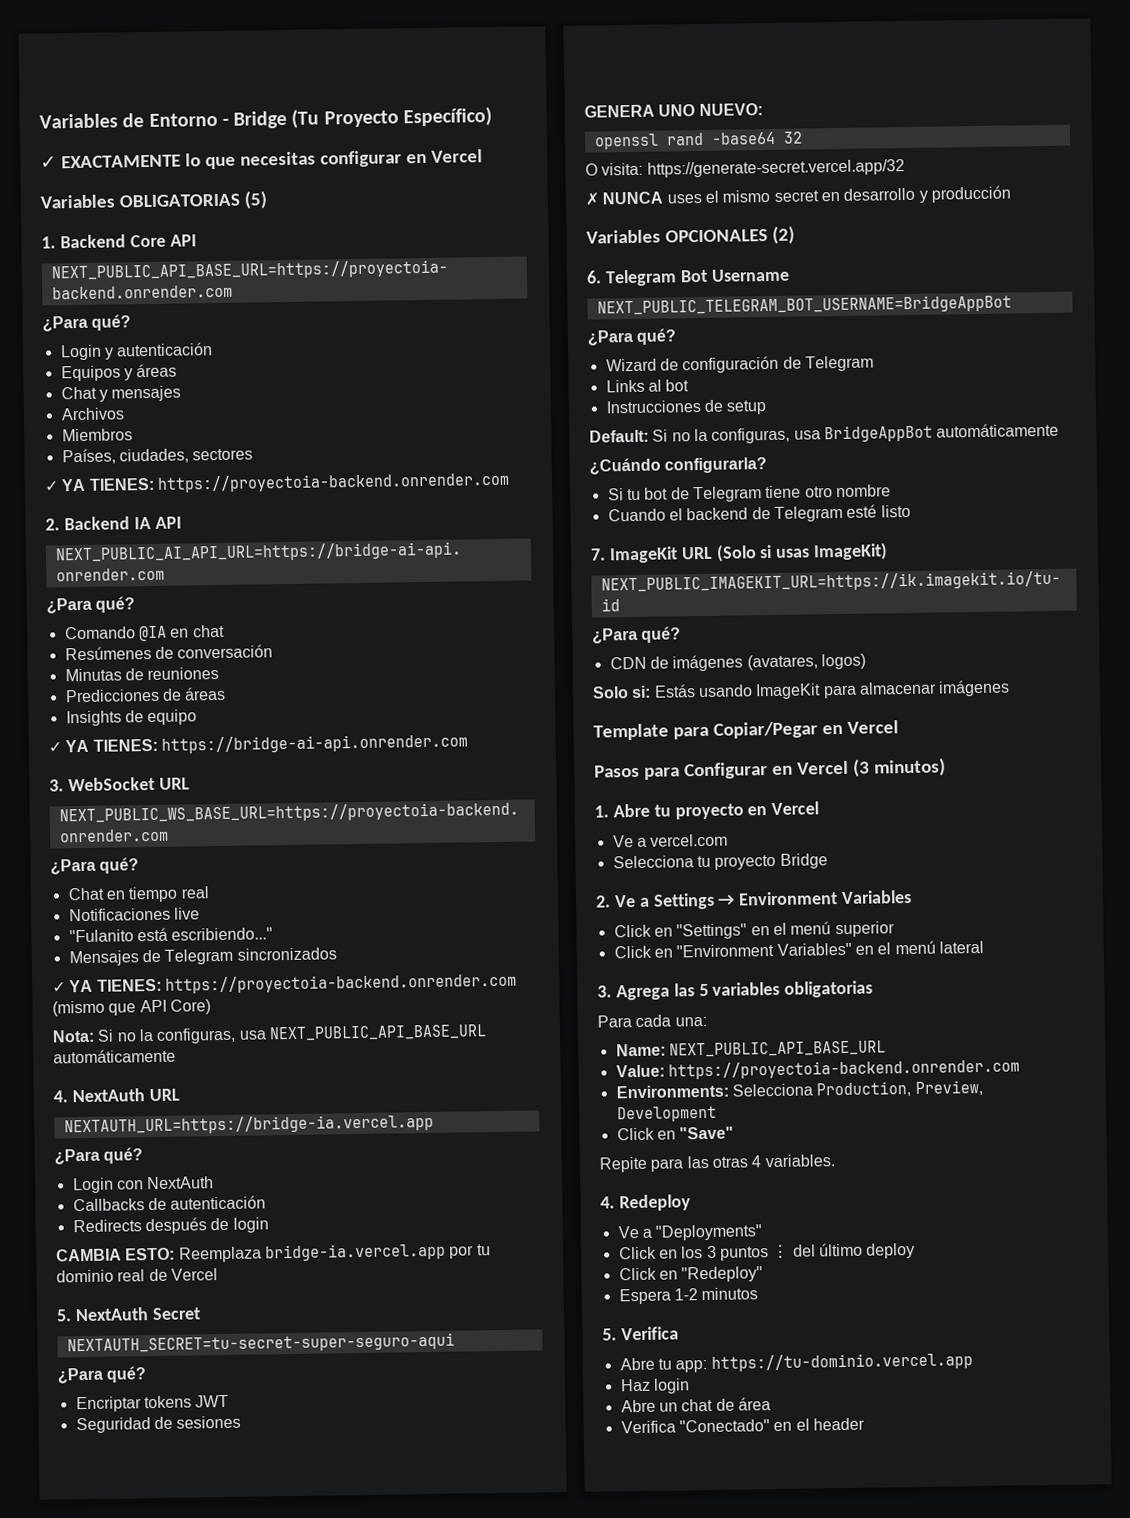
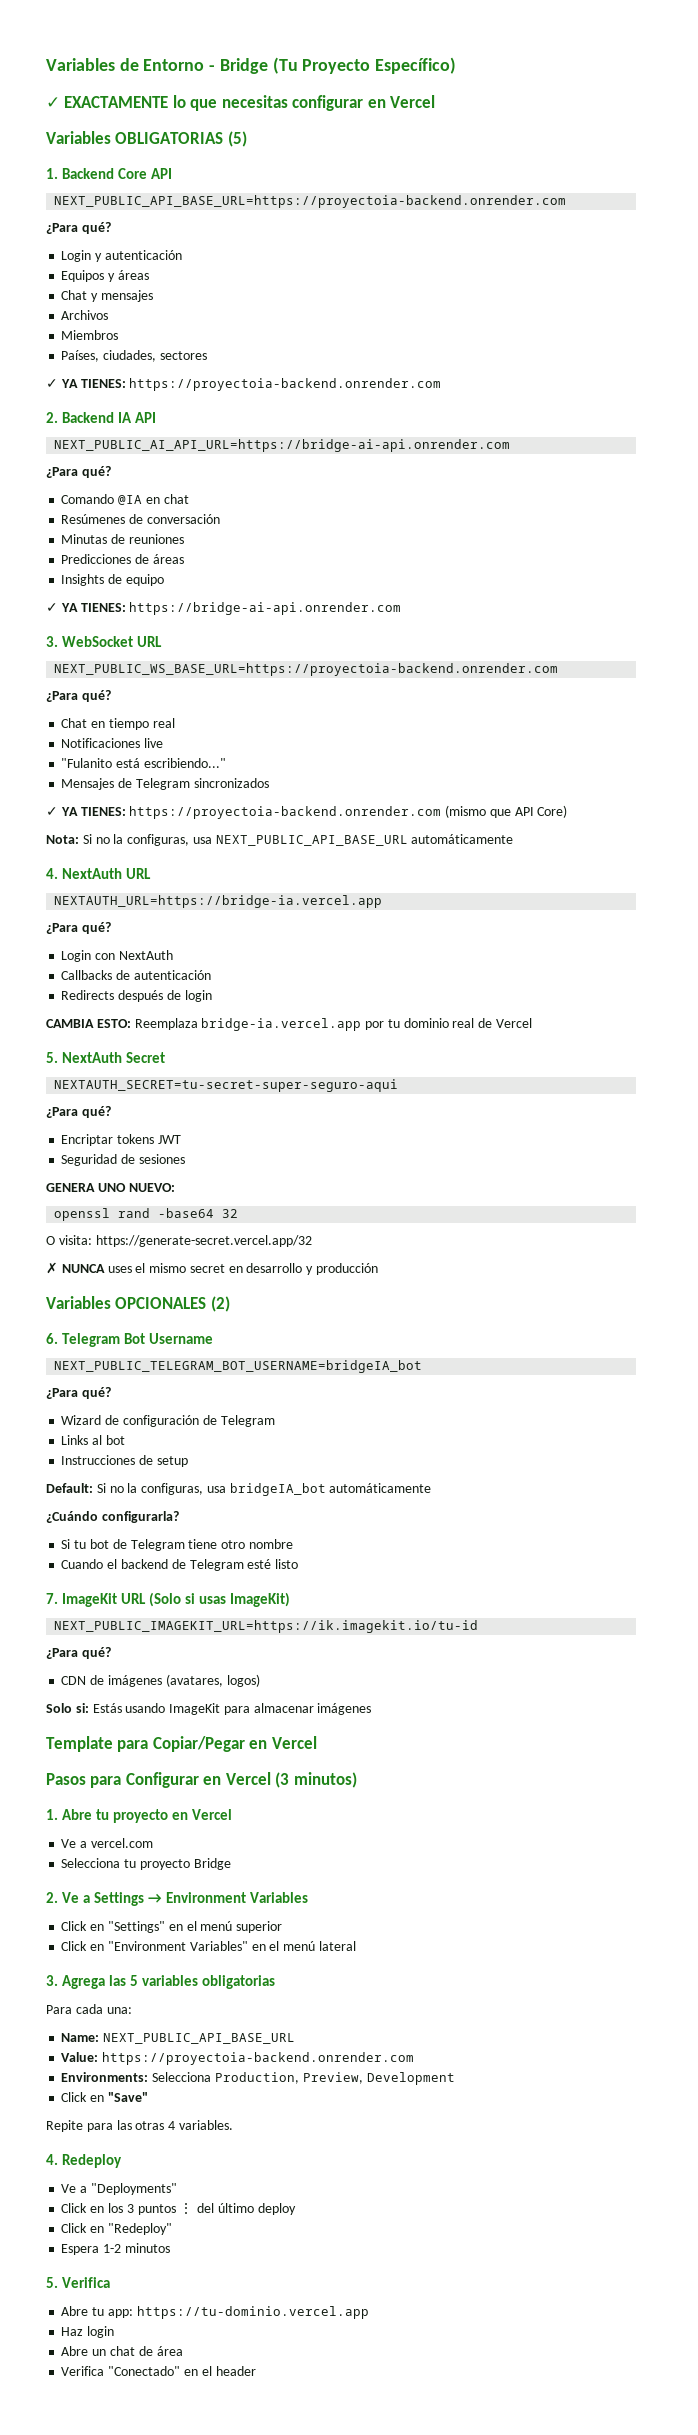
- NEXT_PUBLIC_TELEGRAM_BOT_USERNAME=BridgeAppBot
+ NEXT_PUBLIC_TELEGRAM_BOT_USERNAME=bridgeIA_bot
- Default: Si no la configuras, usa BridgeAppBot automáticamente
+ Default: Si no la configuras, usa bridgeIA_bot automáticamente

